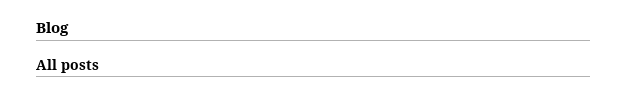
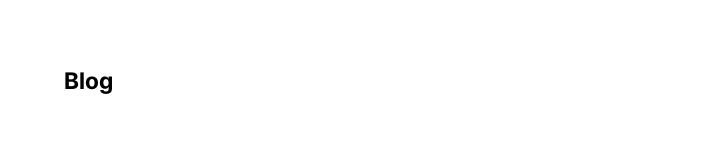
- All posts

